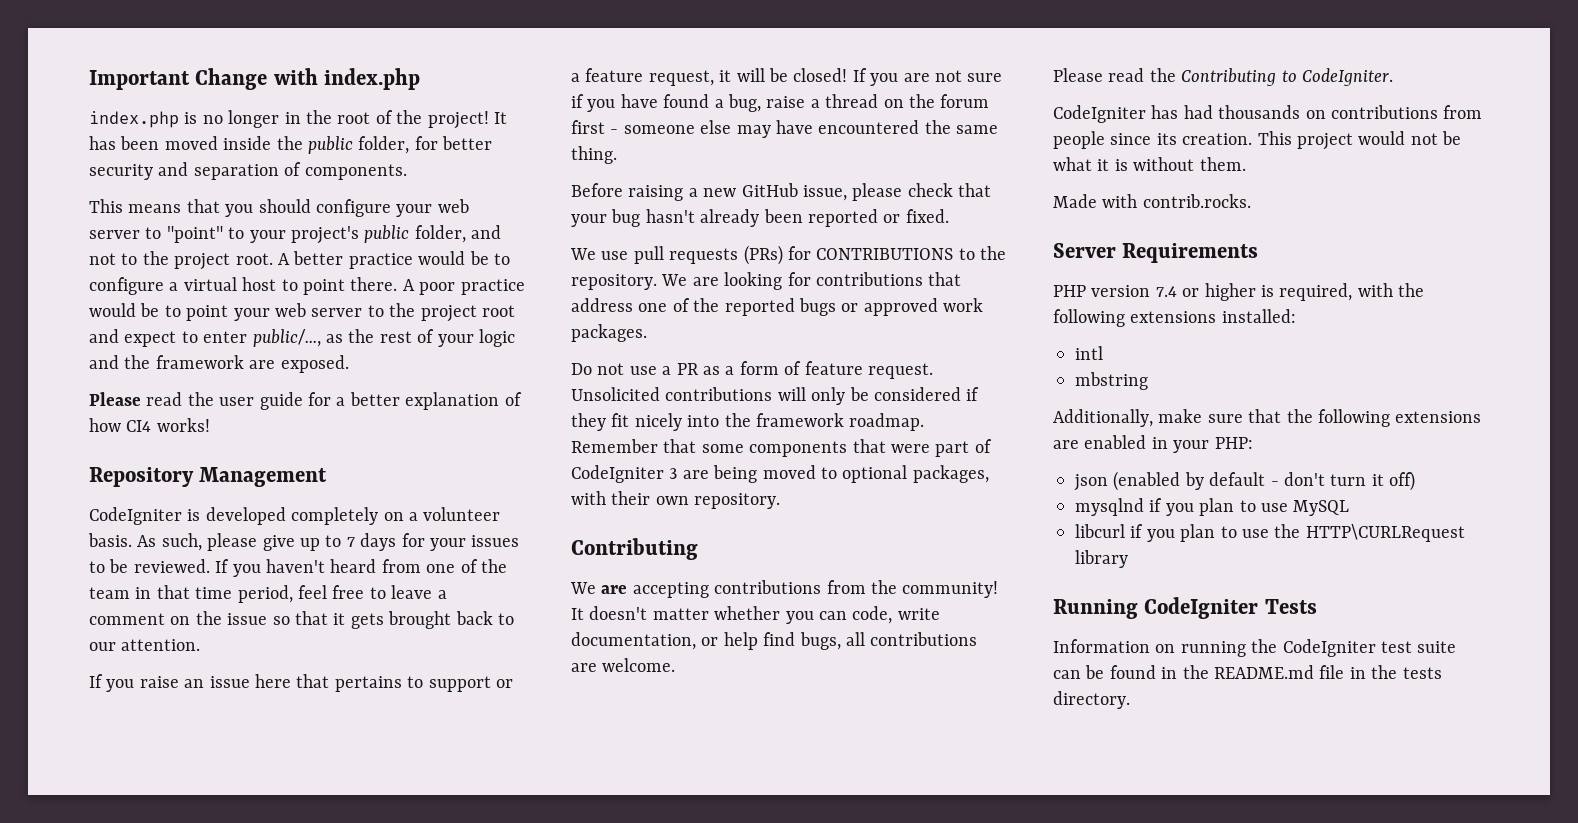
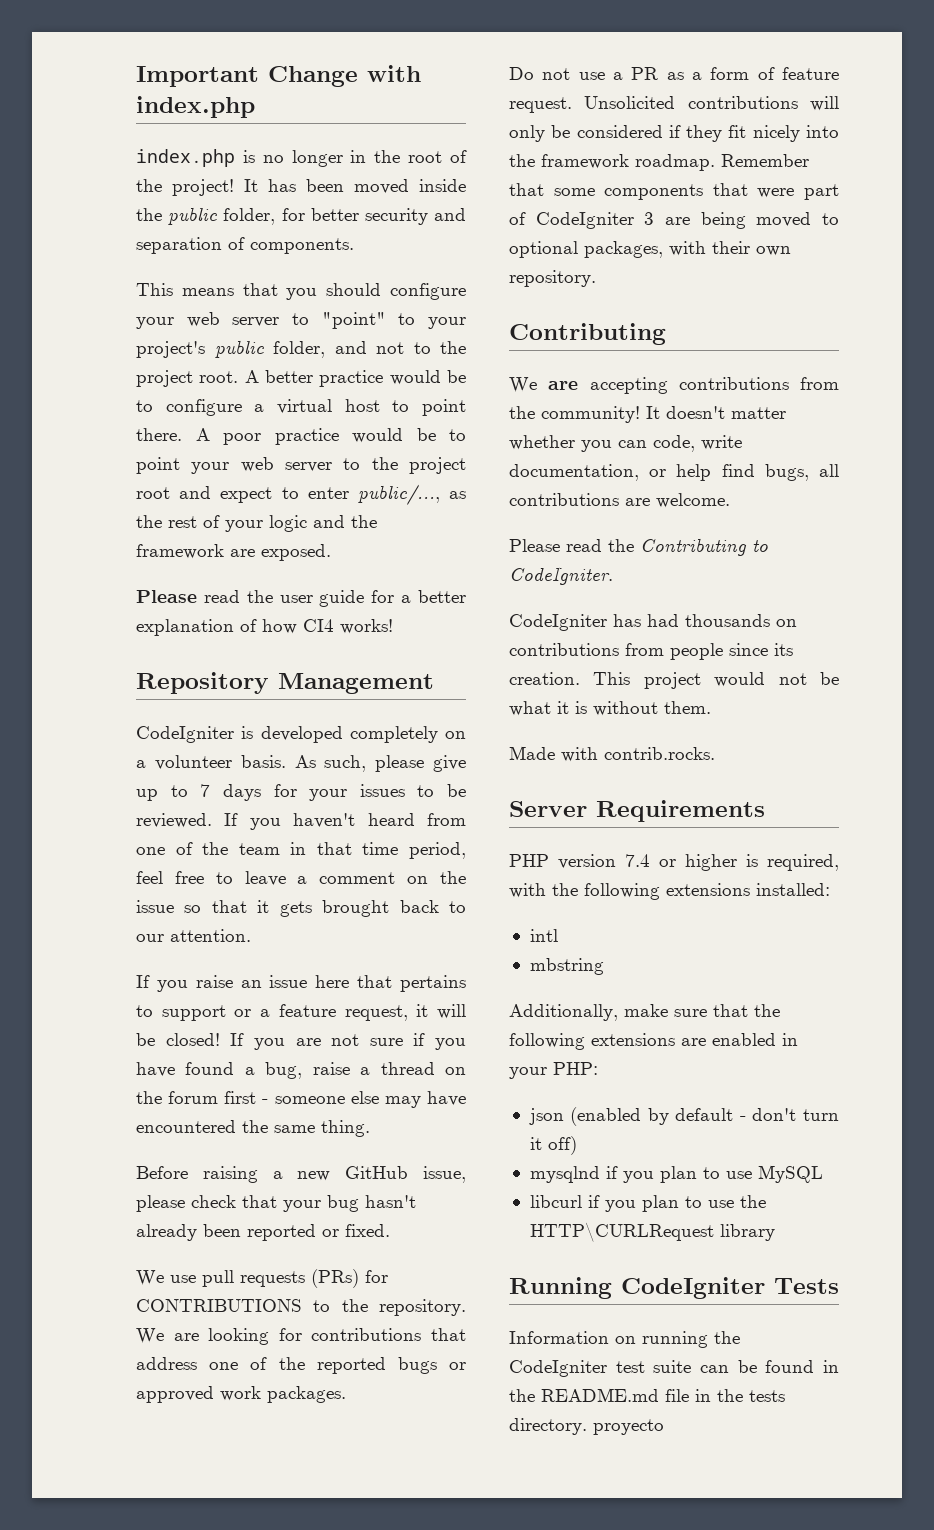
- Information on running the CodeIgniter test suite can be found in the README.md file in the tests directory.
+ Information on running the CodeIgniter test suite can be found in the README.md file in the tests directory. proyecto

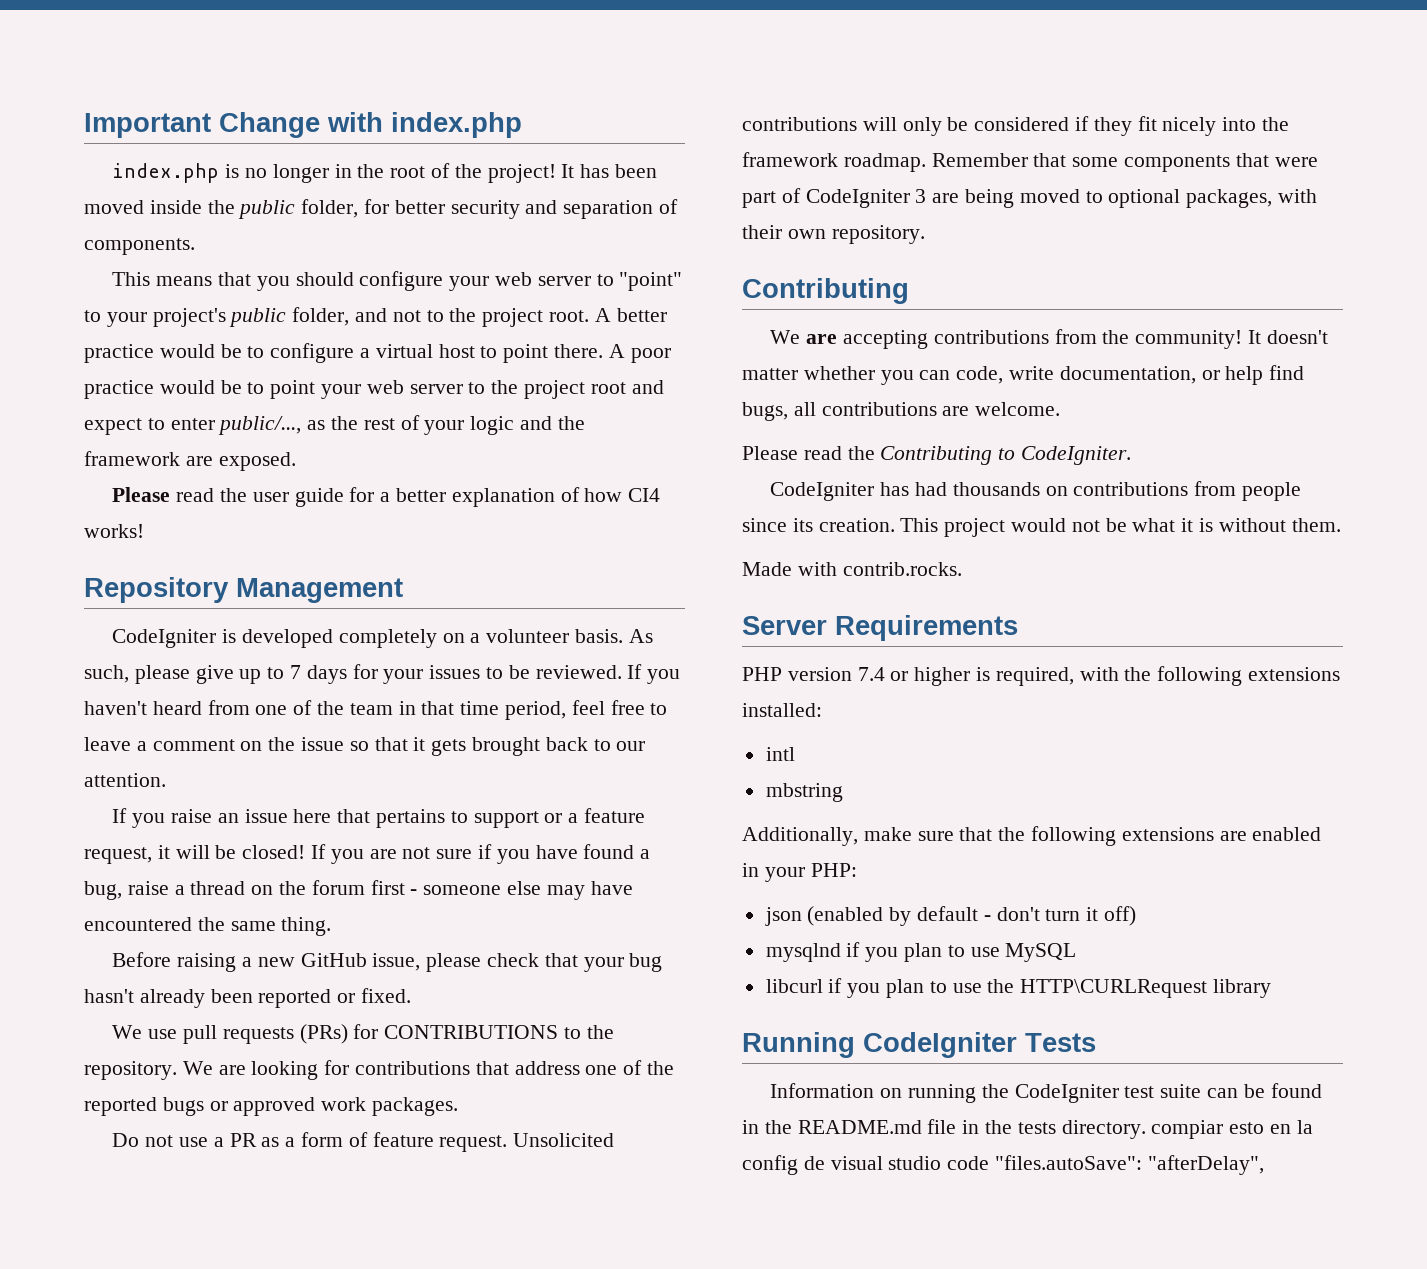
- Information on running the CodeIgniter test suite can be found in the README.md file in the tests directory. proyecto
+ Information on running the CodeIgniter test suite can be found in the README.md file in the tests directory. compiar esto en la config de visual studio code "files.autoSave": "afterDelay",

